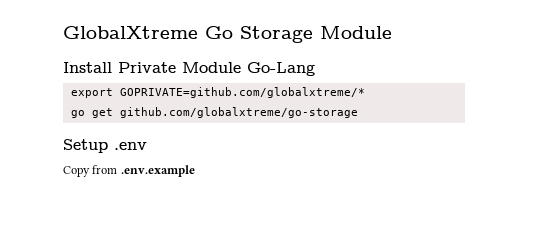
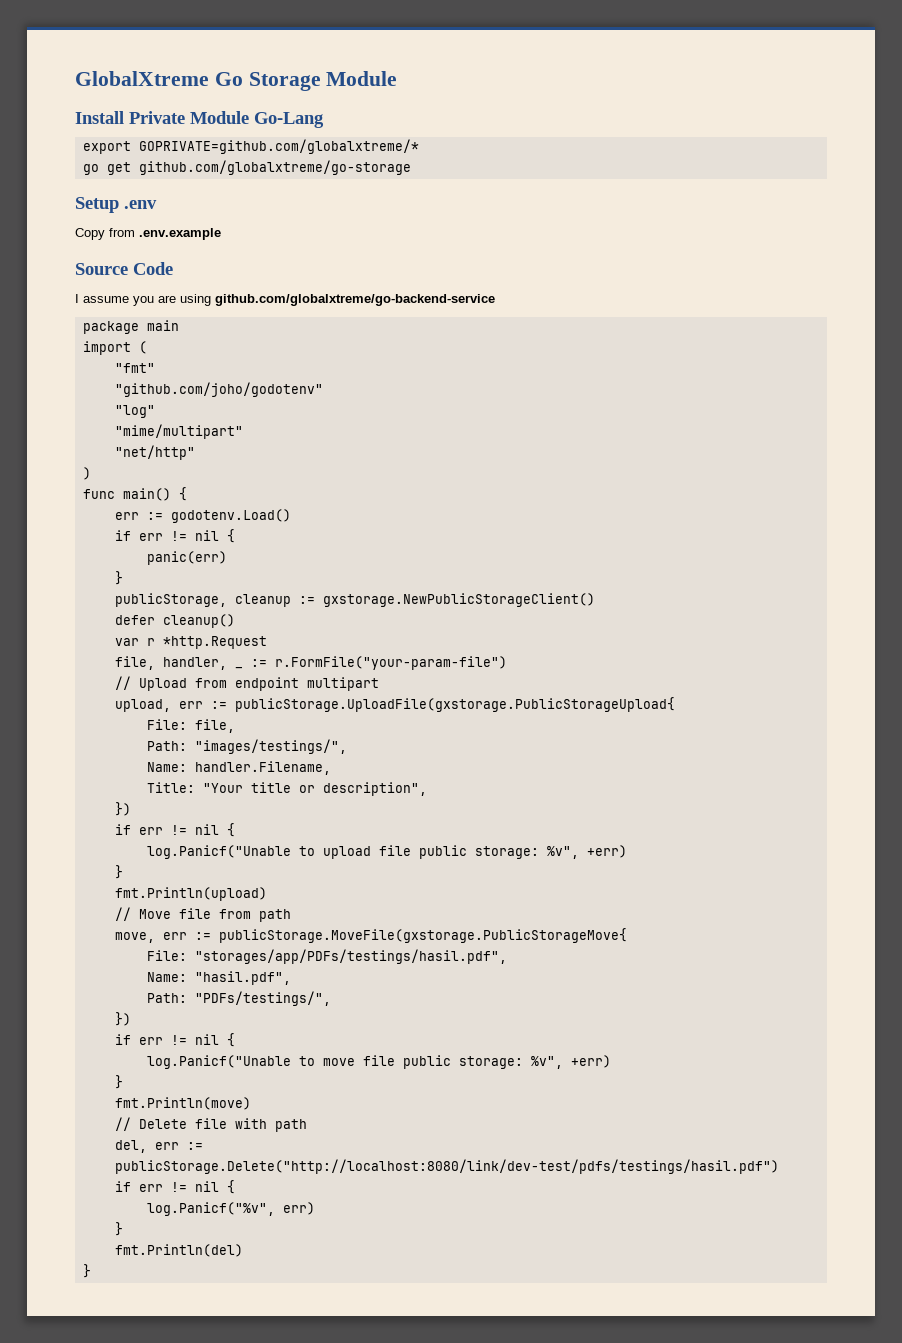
+ Source Code
+ I assume you are using github.com/globalxtreme/go-backend-service
+ package main
+ import (
+ "fmt"
+ "github.com/joho/godotenv"
+ "log"
+ "mime/multipart"
+ "net/http"
+ )
+ func main() {
+ err := godotenv.Load()
+ if err != nil {
+ panic(err)
+ }
+ publicStorage, cleanup := gxstorage.NewPublicStorageClient()
+ defer cleanup()
+ var r *http.Request
+ file, handler, _ := r.FormFile("your-param-file")
+ // Upload from endpoint multipart
+ upload, err := publicStorage.UploadFile(gxstorage.PublicStorageUpload{
+ File: file,
+ Path: "images/testings/",
+ Name: handler.Filename,
+ Title: "Your title or description",
+ })
+ if err != nil {
+ log.Panicf("Unable to upload file public storage: %v", +err)
+ }
+ fmt.Println(upload)
+ // Move file from path
+ move, err := publicStorage.MoveFile(gxstorage.PublicStorageMove{
+ File: "storages/app/PDFs/testings/hasil.pdf",
+ Name: "hasil.pdf",
+ Path: "PDFs/testings/",
+ })
+ if err != nil {
+ log.Panicf("Unable to move file public storage: %v", +err)
+ }
+ fmt.Println(move)
+ // Delete file with path
+ del, err := publicStorage.Delete("http://localhost:8080/link/dev-test/pdfs/testings/hasil.pdf")
+ if err != nil {
+ log.Panicf("%v", err)
+ }
+ fmt.Println(del)
+ }

